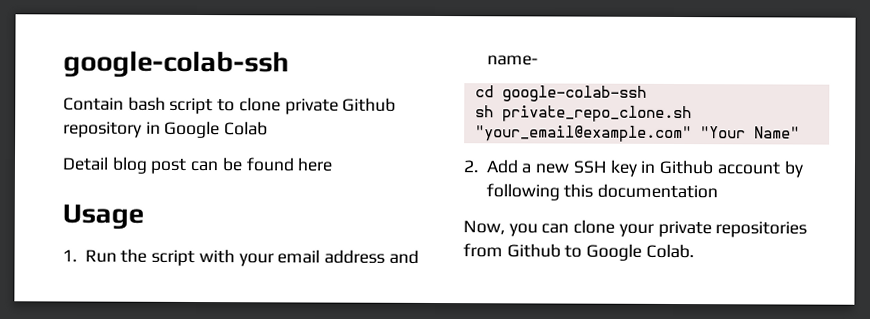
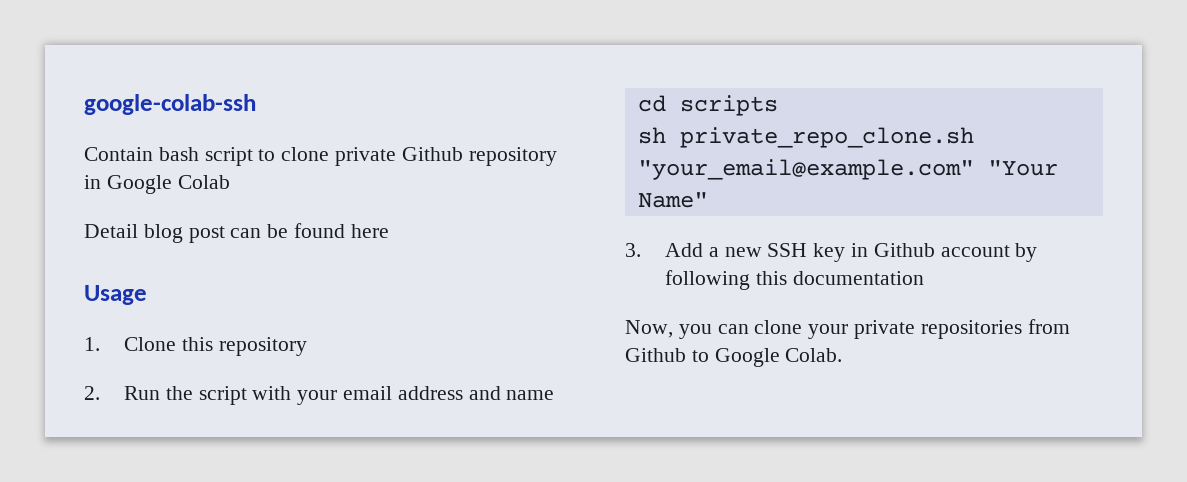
- 1. Run the script with your email address and name-
+ 1. Clone this repository
+ 2. Run the script with your email address and name
- cd google-colab-ssh
+ cd scripts
- 2. Add a new SSH key in Github account by following this documentation
+ 3. Add a new SSH key in Github account by following this documentation

